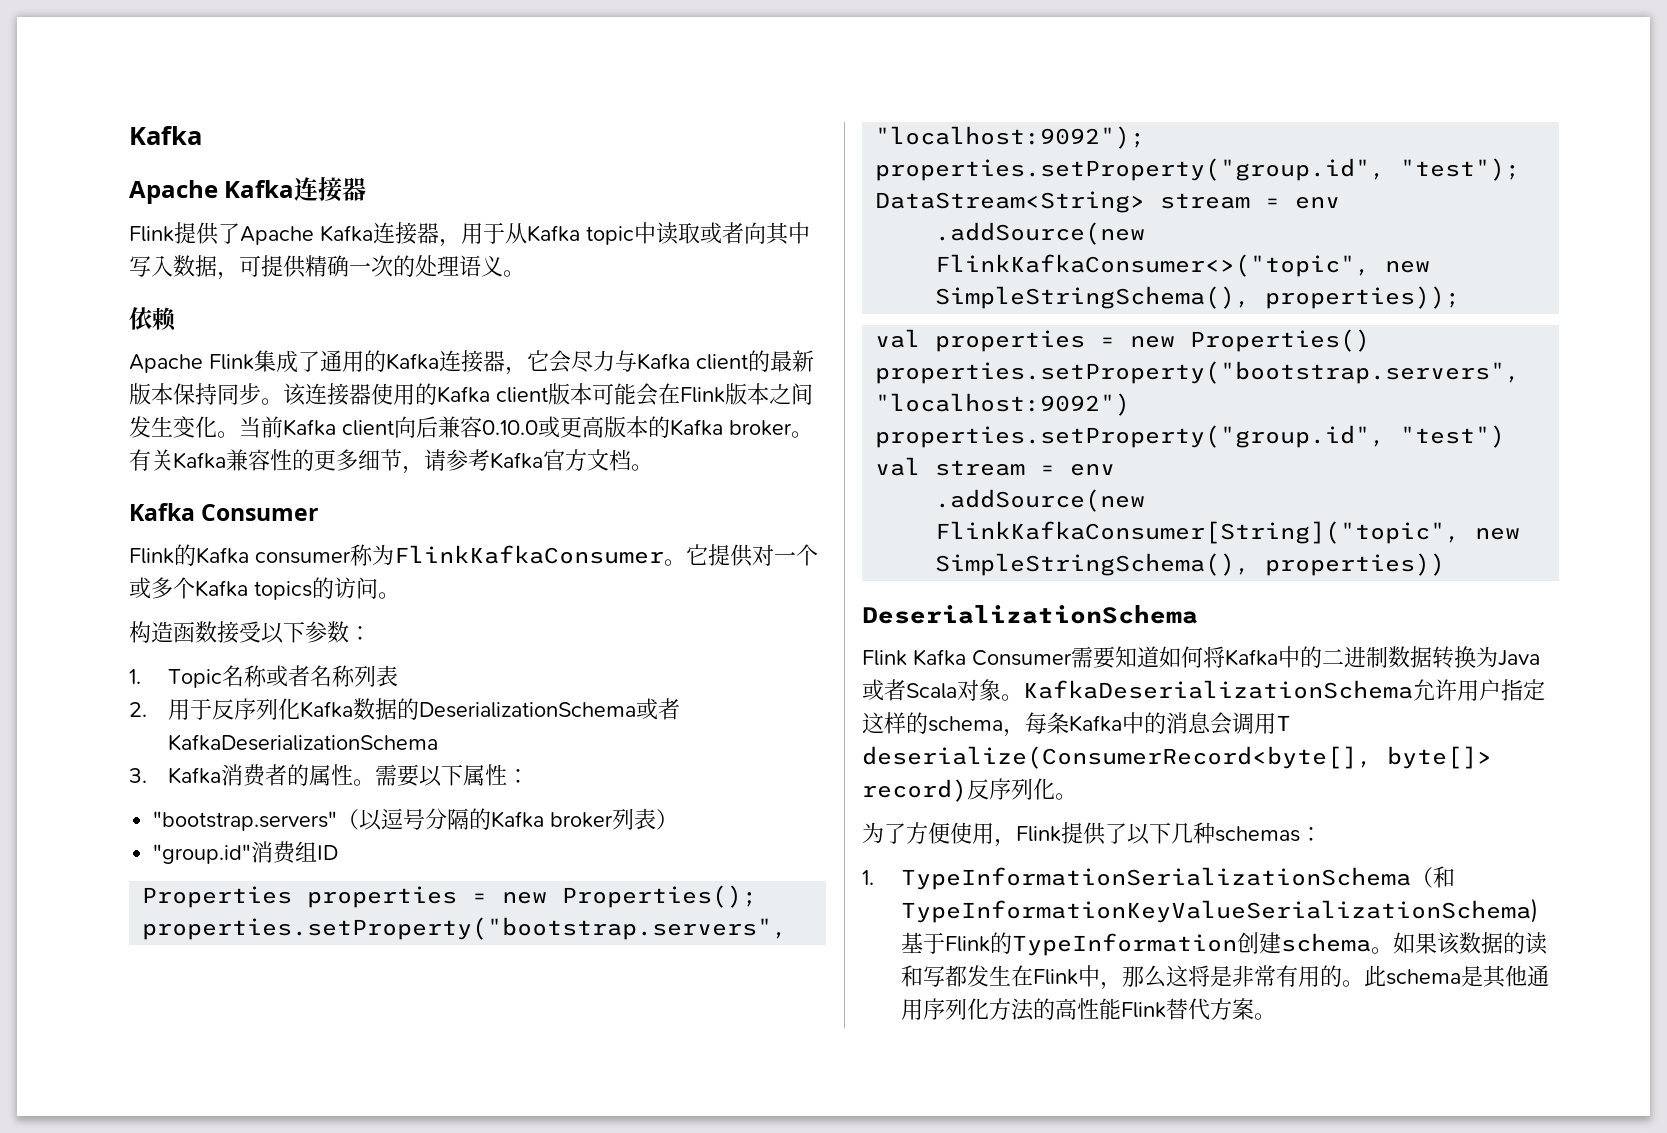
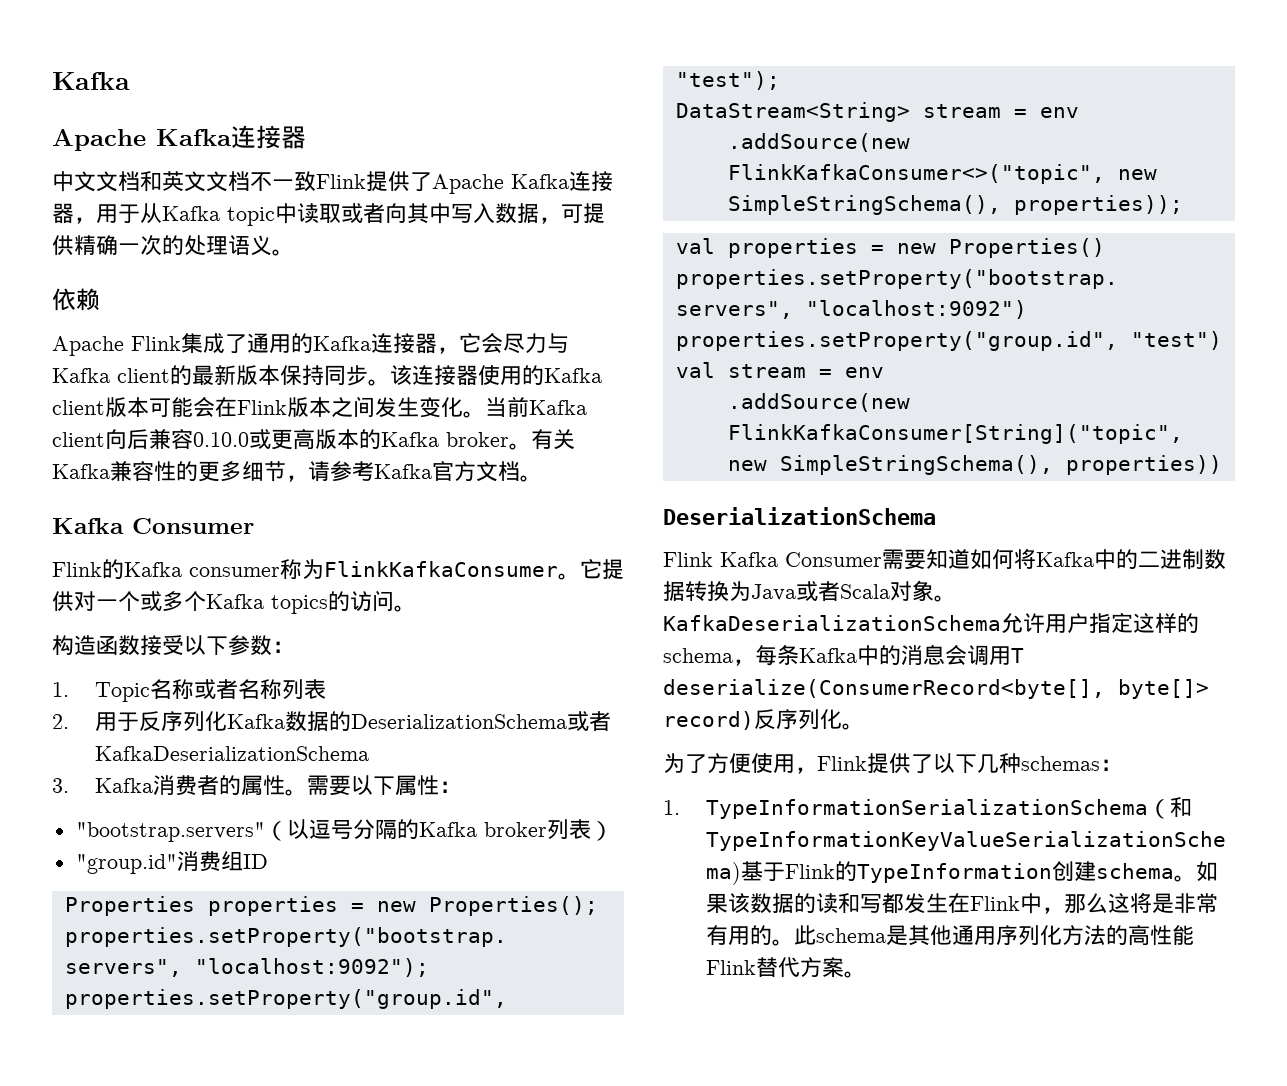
- Flink提供了Apache Kafka连接器，用于从Kafka topic中读取或者向其中写入数据，可提供精确一次的处理语义。
+ 中文文档和英文文档不一致Flink提供了Apache Kafka连接器，用于从Kafka topic中读取或者向其中写入数据，可提供精确一次的处理语义。

